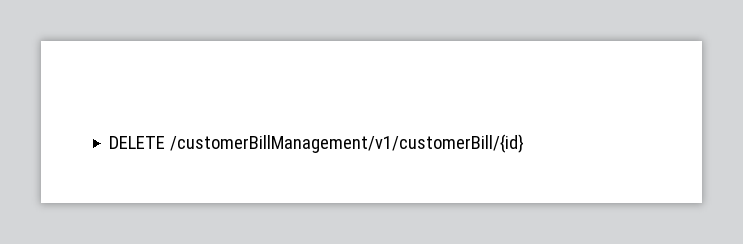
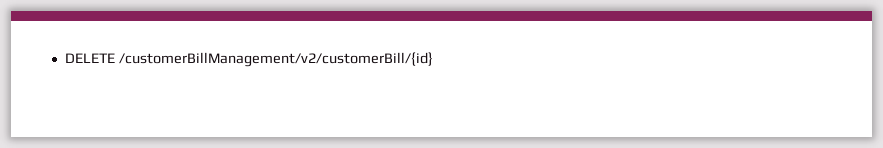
- DELETE /customerBillManagement/v1/customerBill/{id}
+ DELETE /customerBillManagement/v2/customerBill/{id}

